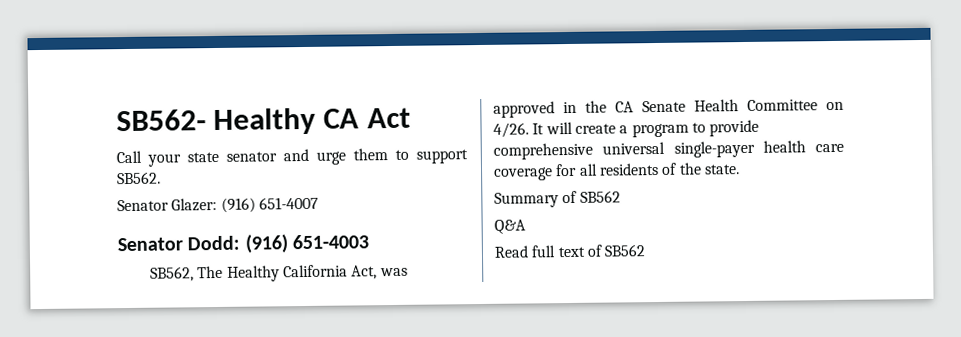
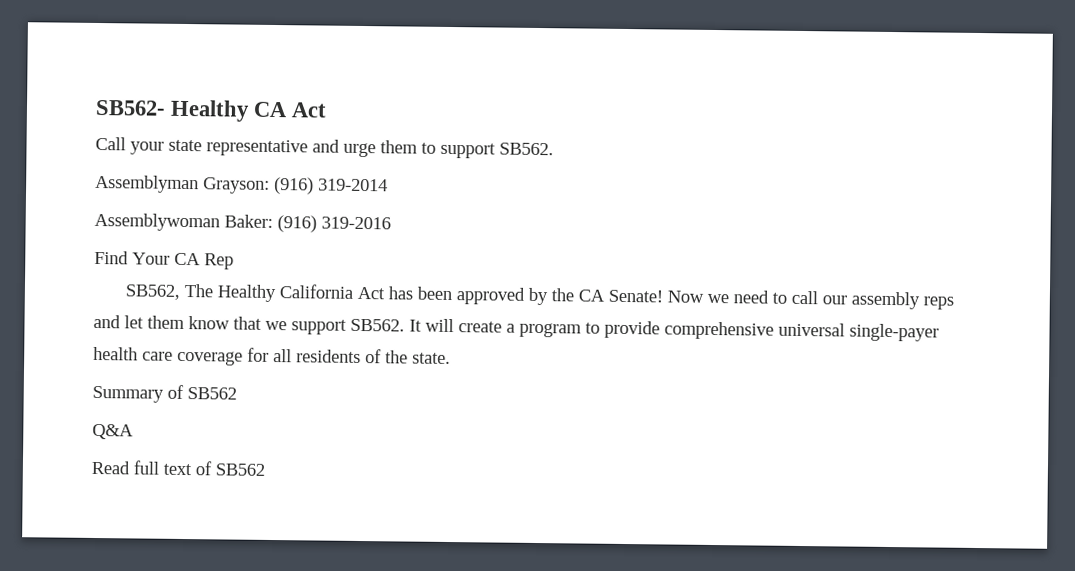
- Call your state senator and urge them to support SB562.
+ Call your state representative and urge them to support SB562.
- Senator Glazer: (916) 651-4007
- Senator Dodd: (916) 651-4003
- SB562, The Healthy California Act, was approved in the CA Senate Health Committee on 4/26.
+ Assemblyman Grayson: (916) 319-2014
+ Assemblywoman Baker: (916) 319-2016
+ Find Your CA Rep
+ SB562, The Healthy California Act has been approved by the CA Senate! Now we need to call our assembly reps and let them know that we support SB562.

